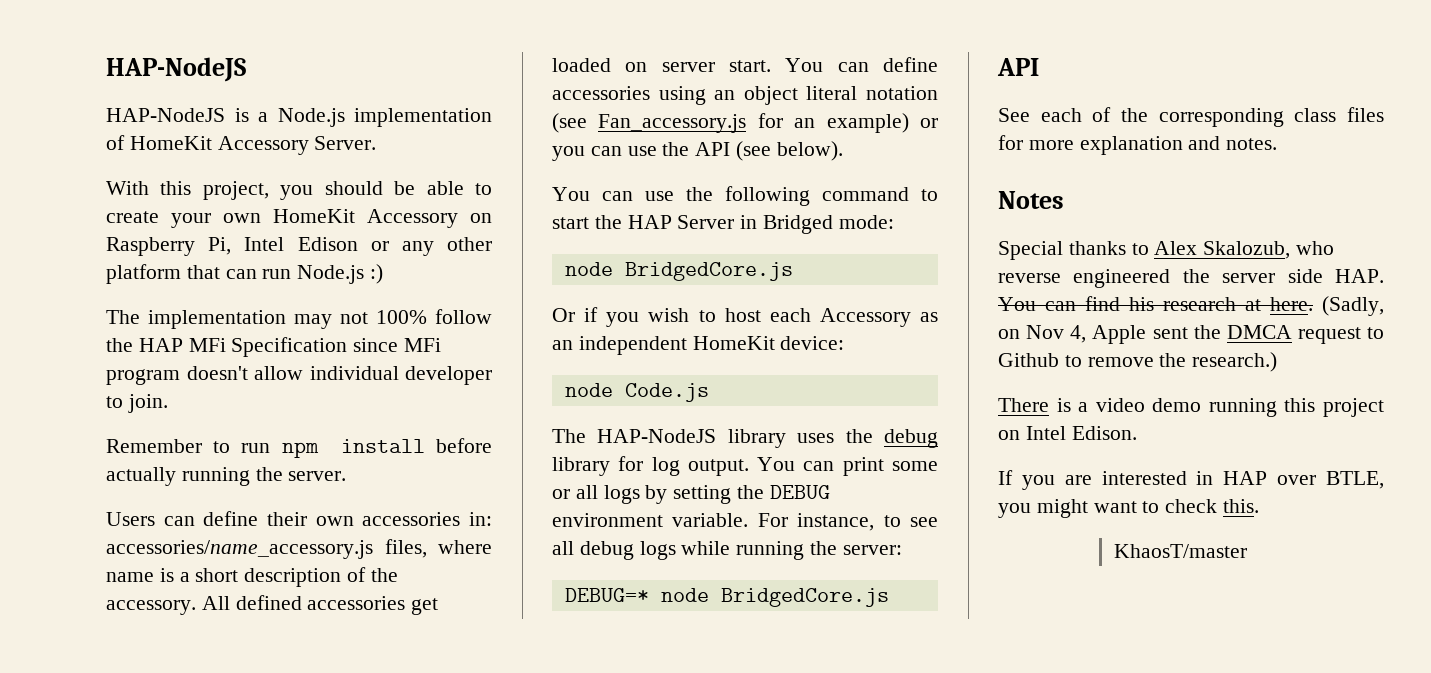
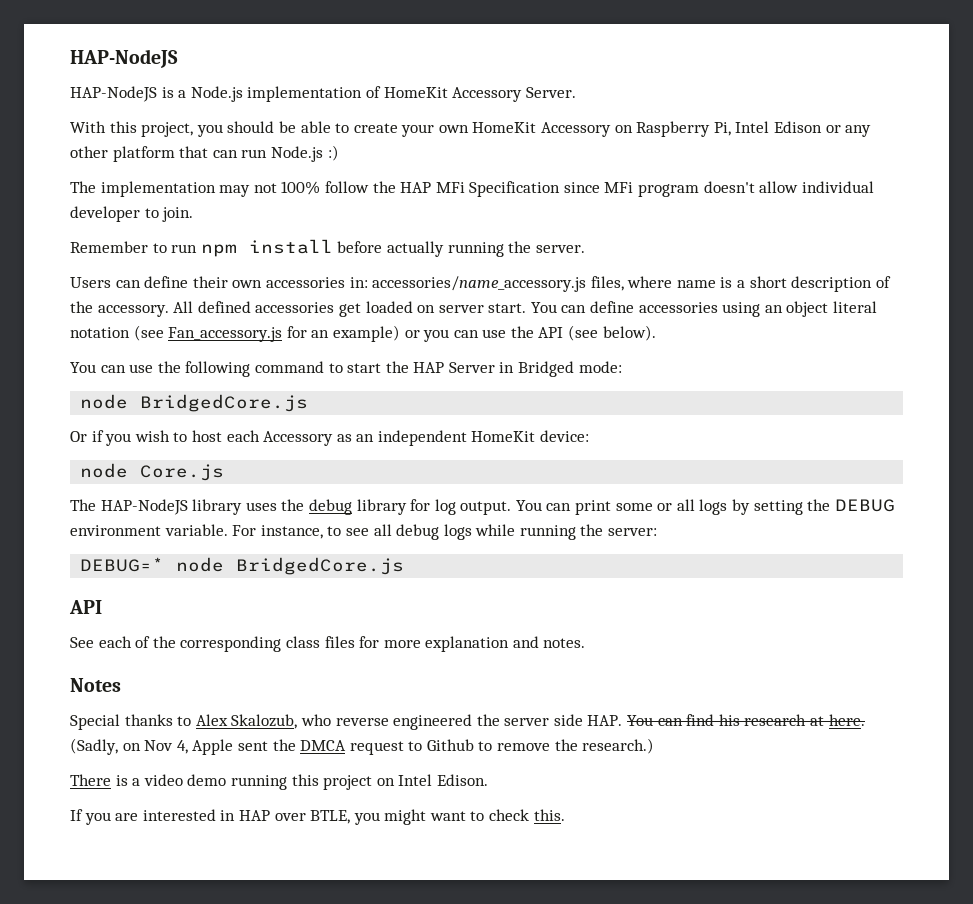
- node Code.js
+ node Core.js
- KhaosT/master

